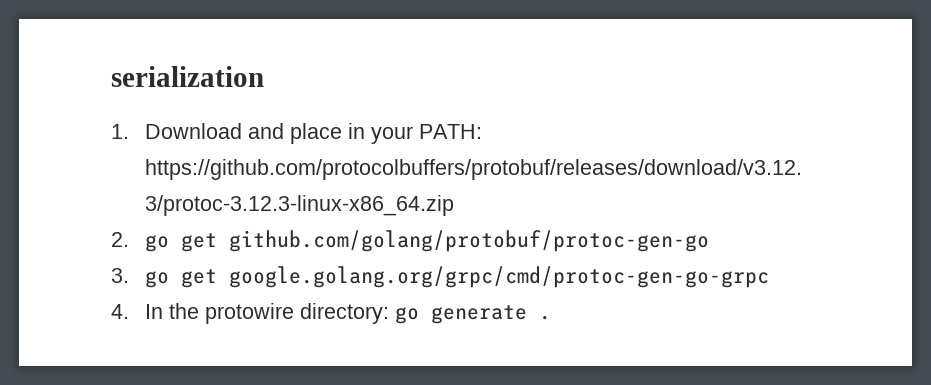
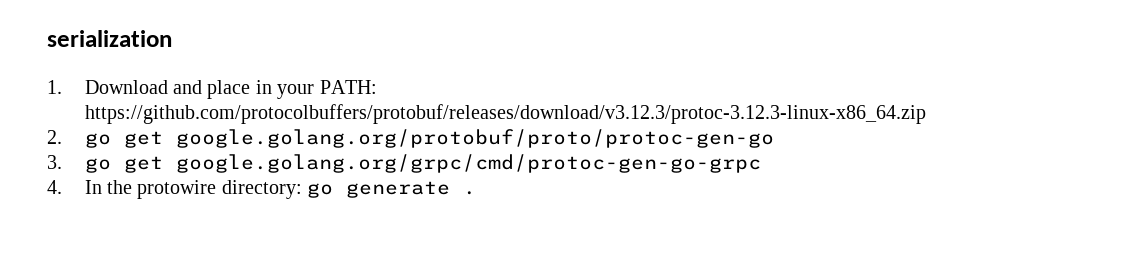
- 2. go get github.com/golang/protobuf/protoc-gen-go
+ 2. go get google.golang.org/protobuf/proto/protoc-gen-go

